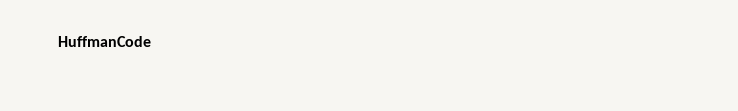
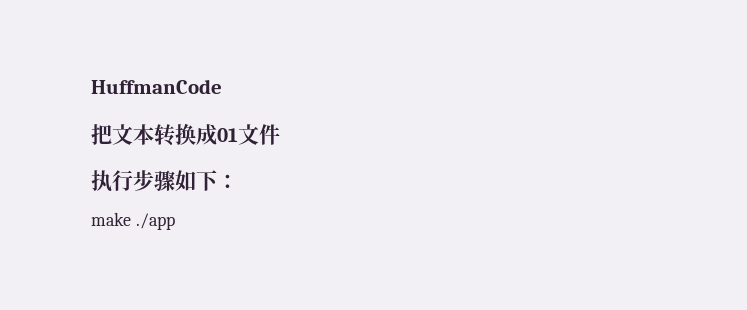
+ 把文本转换成01文件
+ 执行步骤如下：
+ make ./app

